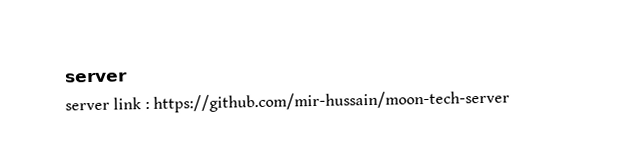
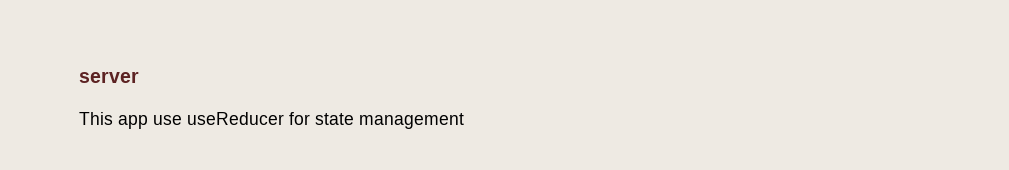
- server link : https://github.com/mir-hussain/moon-tech-server
+ This app use useReducer for state management

